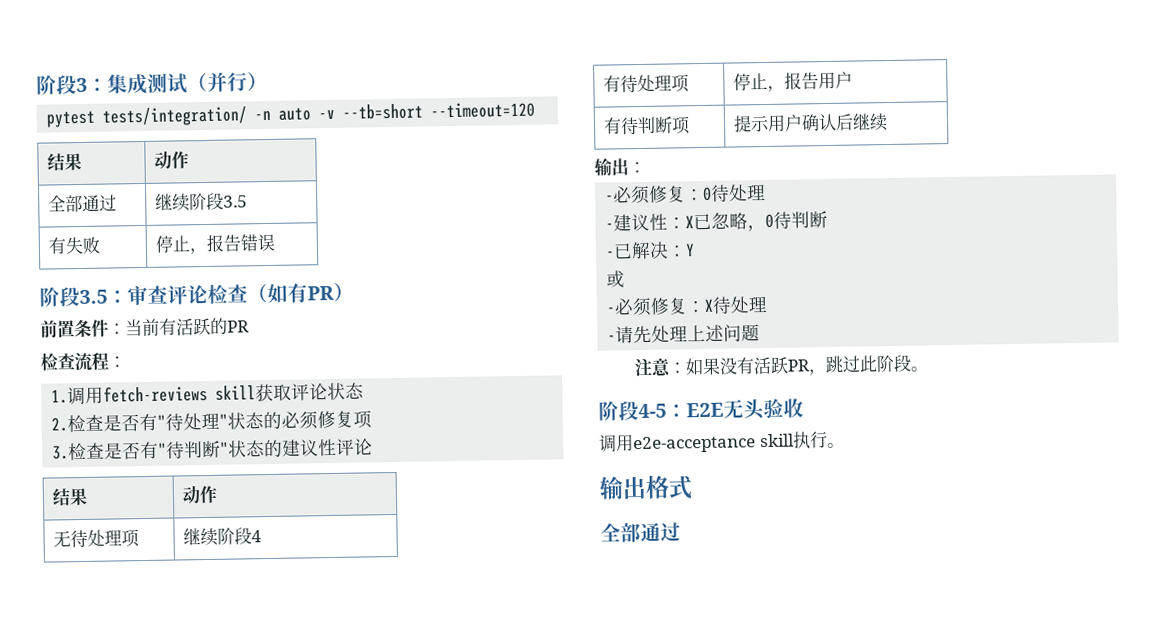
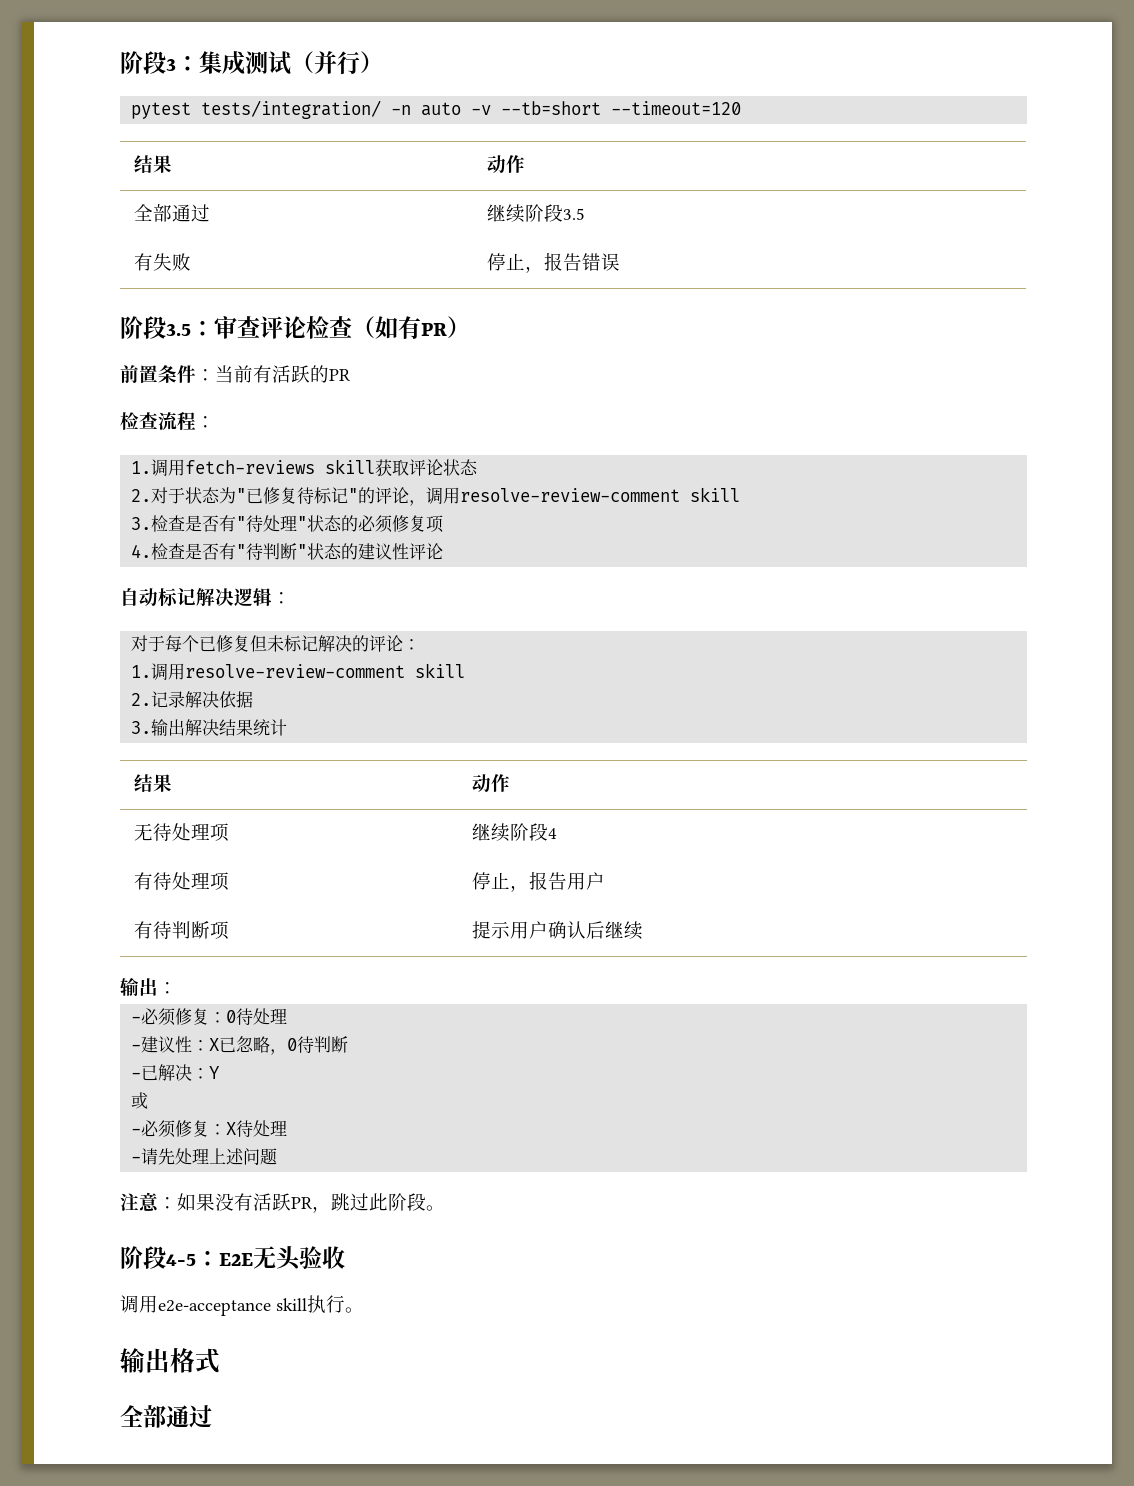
- 2.检查是否有"待处理"状态的必须修复项
+ 2.对于状态为"已修复待标记"的评论，调用resolve-review-comment skill
+ 3.检查是否有"待处理"状态的必须修复项
- 3.检查是否有"待判断"状态的建议性评论
+ 4.检查是否有"待判断"状态的建议性评论
+ 自动标记解决逻辑：
+ 对于每个已修复但未标记解决的评论：
+ 1.调用resolve-review-comment skill
+ 2.记录解决依据
+ 3.输出解决结果统计

